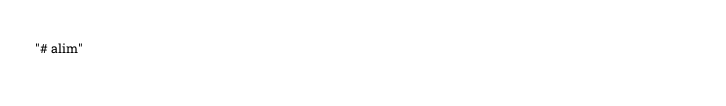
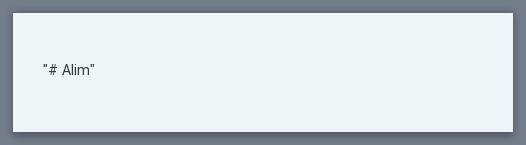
- "# alim"
+ "# Alim"

